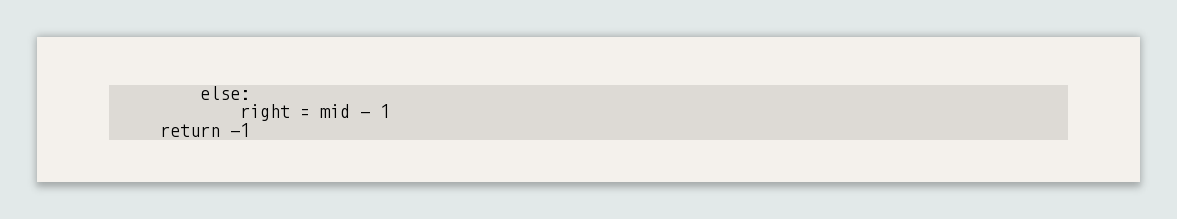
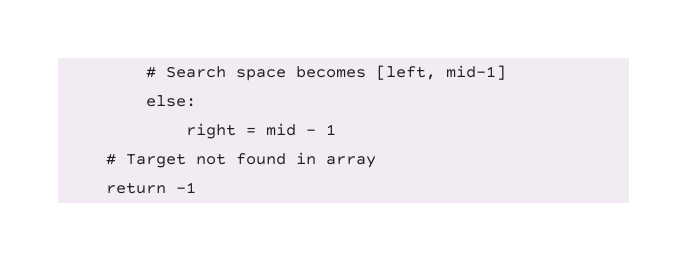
+ # Search space becomes [left, mid-1]
+ # Target not found in array

